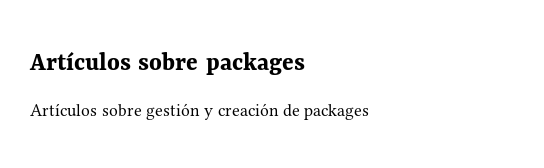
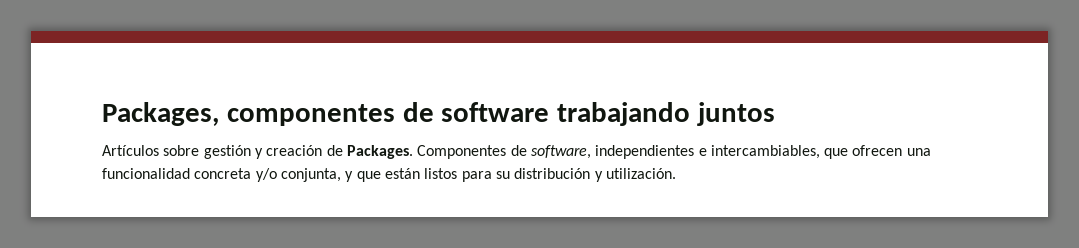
- Artículos sobre packages
+ Packages, componentes de software trabajando juntos
- Artículos sobre gestión y creación de packages
+ Artículos sobre gestión y creación de Packages. Componentes de software, independientes e intercambiables, que ofrecen una funcionalidad concreta y/o conjunta, y que están listos para su distribución y utilización.

